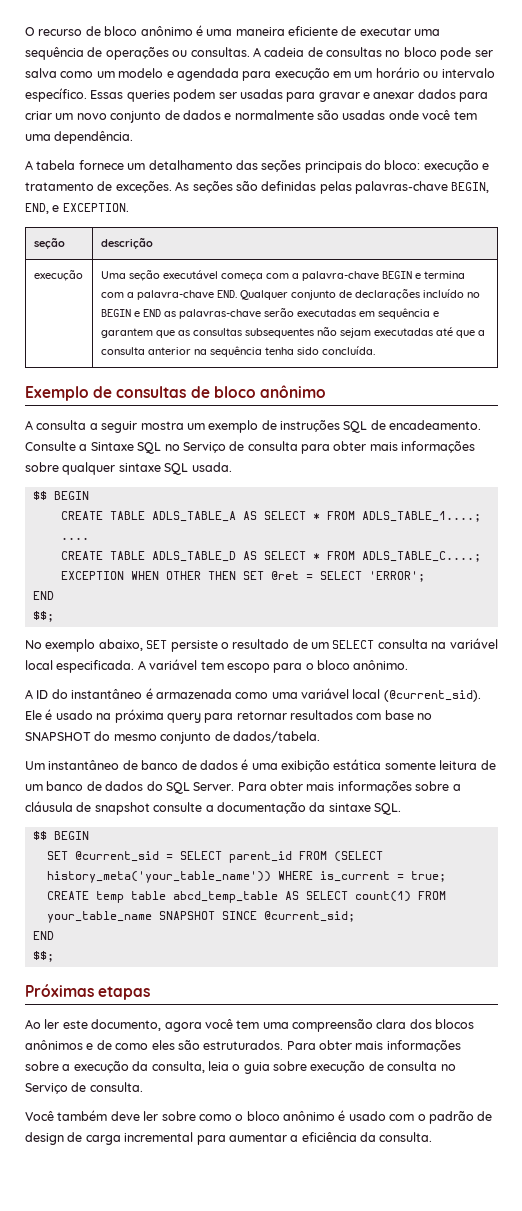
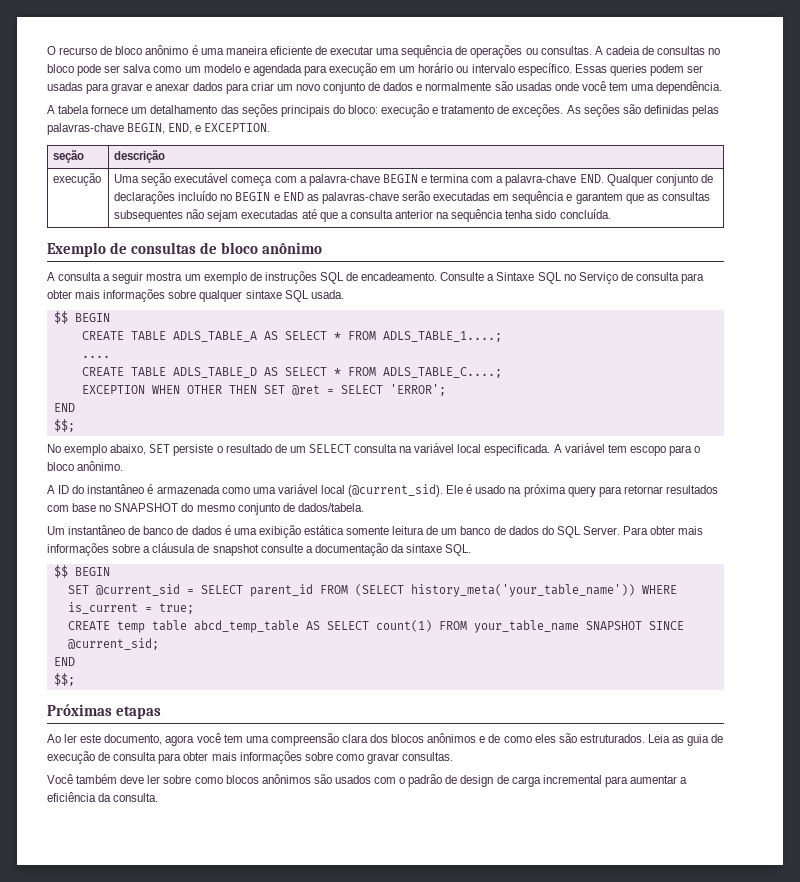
- Para obter mais informações sobre a execução da consulta, leia o guia sobre execução de consulta no Serviço de consulta.
+ Leia as guia de execução de consulta para obter mais informações sobre como gravar consultas.
- Você também deve ler sobre como o bloco anônimo é usado com o padrão de design de carga incremental para aumentar a eficiência da consulta.
+ Você também deve ler sobre como blocos anônimos são usados com o padrão de design de carga incremental para aumentar a eficiência da consulta.

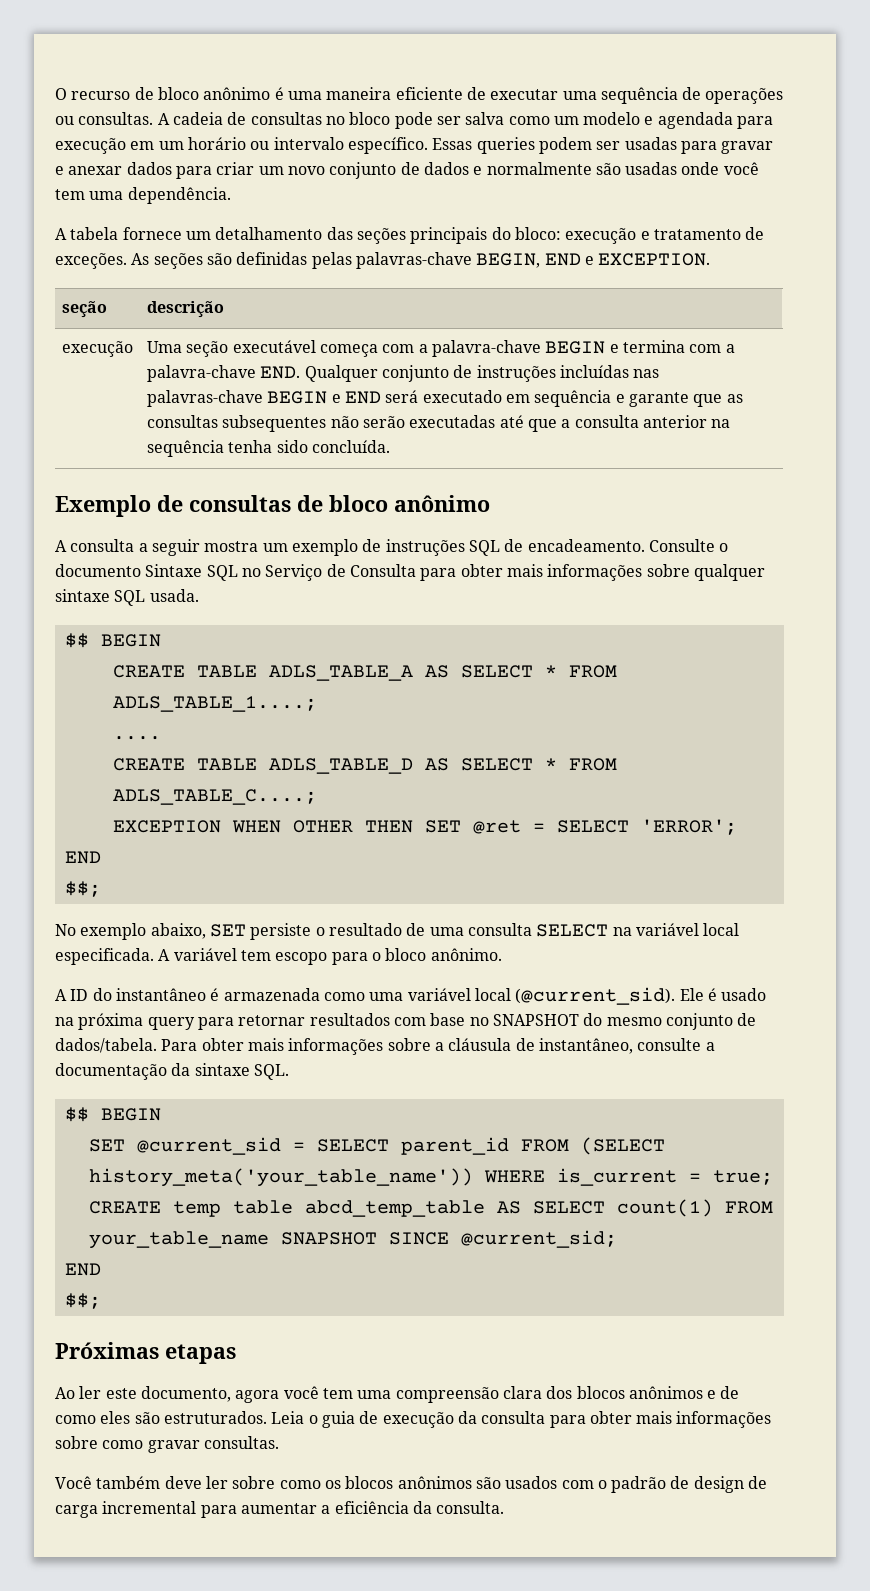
- As seções são definidas pelas palavras-chave BEGIN, END, e EXCEPTION.
+ As seções são definidas pelas palavras-chave BEGIN, END e EXCEPTION.
- Uma seção executável começa com a palavra-chave BEGIN e termina com a palavra-chave END. Qualquer conjunto de declarações incluído no BEGIN e END as palavras-chave serão executadas em sequência e garantem que as consultas subsequentes não sejam executadas até que a consulta anterior na sequência tenha sido concluída.
+ Uma seção executável começa com a palavra-chave BEGIN e termina com a palavra-chave END. Qualquer conjunto de instruções incluídas nas palavras-chave BEGIN e END será executado em sequência e garante que as consultas subsequentes não serão executadas até que a consulta anterior na sequência tenha sido concluída.
- Consulte a Sintaxe SQL no Serviço de consulta para obter mais informações sobre qualquer sintaxe SQL usada.
+ Consulte o documento Sintaxe SQL no Serviço de Consulta para obter mais informações sobre qualquer sintaxe SQL usada.
- No exemplo abaixo, SET persiste o resultado de um SELECT consulta na variável local especificada.
+ No exemplo abaixo, SET persiste o resultado de uma consulta SELECT na variável local especificada.
- Ele é usado na próxima query para retornar resultados com base no SNAPSHOT do mesmo conjunto de dados/tabela.
- Um instantâneo de banco de dados é uma exibição estática somente leitura de um banco de dados do SQL Server. Para obter mais informações sobre a cláusula de snapshot consulte a documentação da sintaxe SQL.
+ Ele é usado na próxima query para retornar resultados com base no SNAPSHOT do mesmo conjunto de dados/tabela. Para obter mais informações sobre a cláusula de instantâneo, consulte a documentação da sintaxe SQL.
- Leia as guia de execução de consulta para obter mais informações sobre como gravar consultas.
+ Leia o guia de execução da consulta para obter mais informações sobre como gravar consultas.
- Você também deve ler sobre como blocos anônimos são usados com o padrão de design de carga incremental para aumentar a eficiência da consulta.
+ Você também deve ler sobre como os blocos anônimos são usados com o padrão de design de carga incremental para aumentar a eficiência da consulta.

